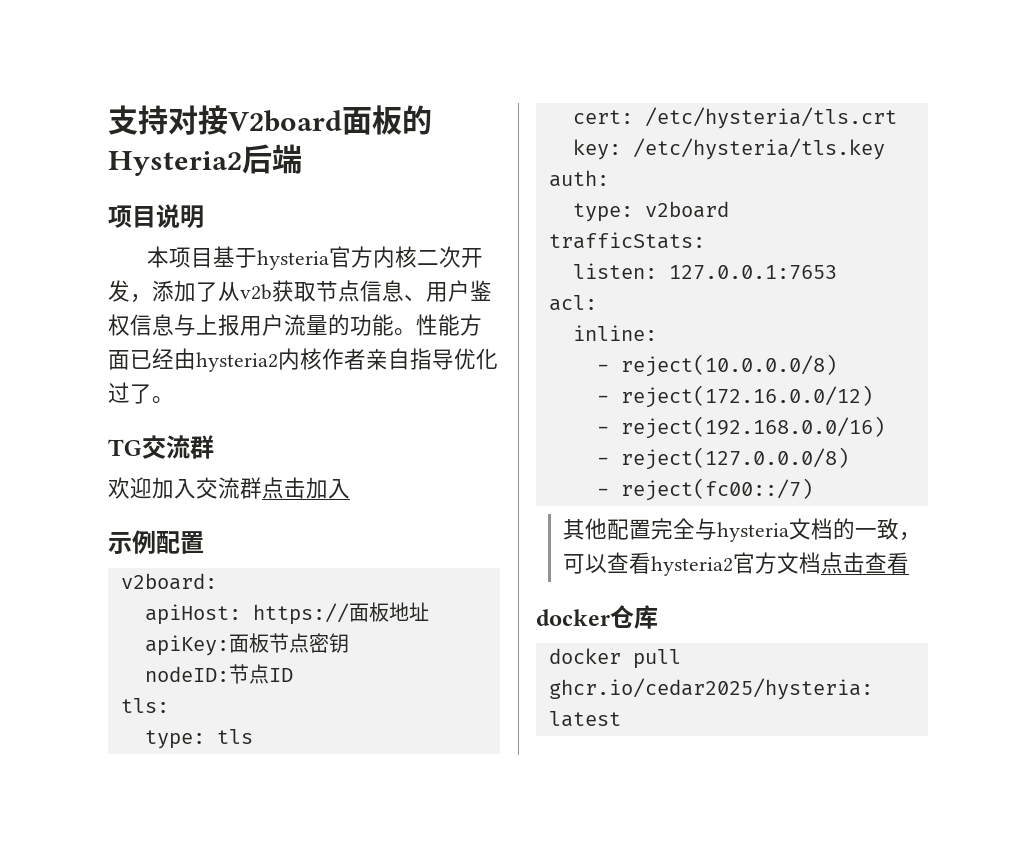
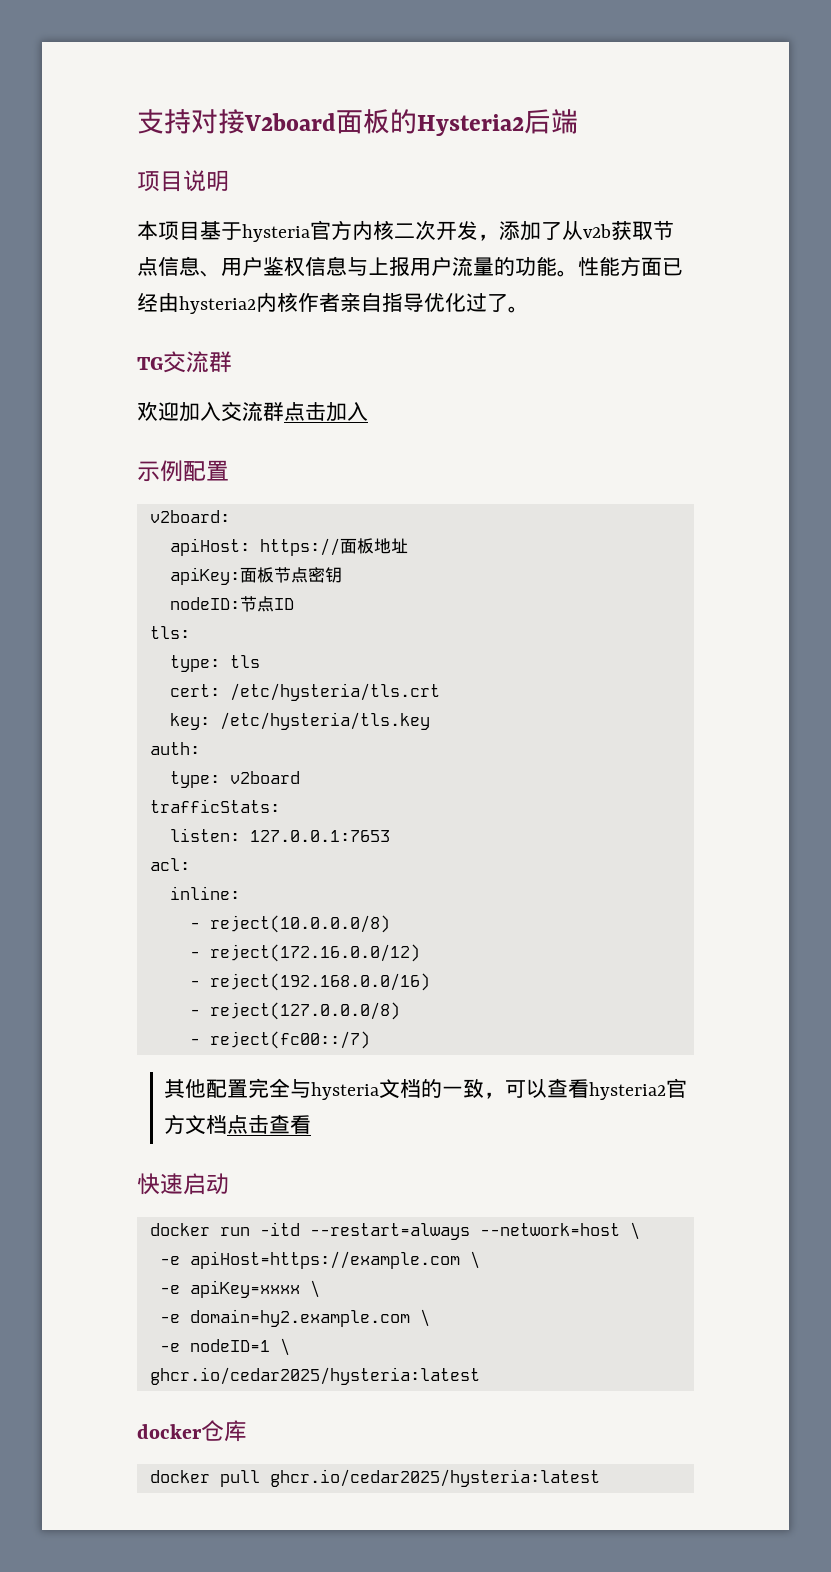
+ 快速启动
+ docker run -itd --restart=always --network=host \
+ -e apiHost=https://example.com \
+ -e apiKey=xxxx \
+ -e domain=hy2.example.com \
+ -e nodeID=1 \
+ ghcr.io/cedar2025/hysteria:latest

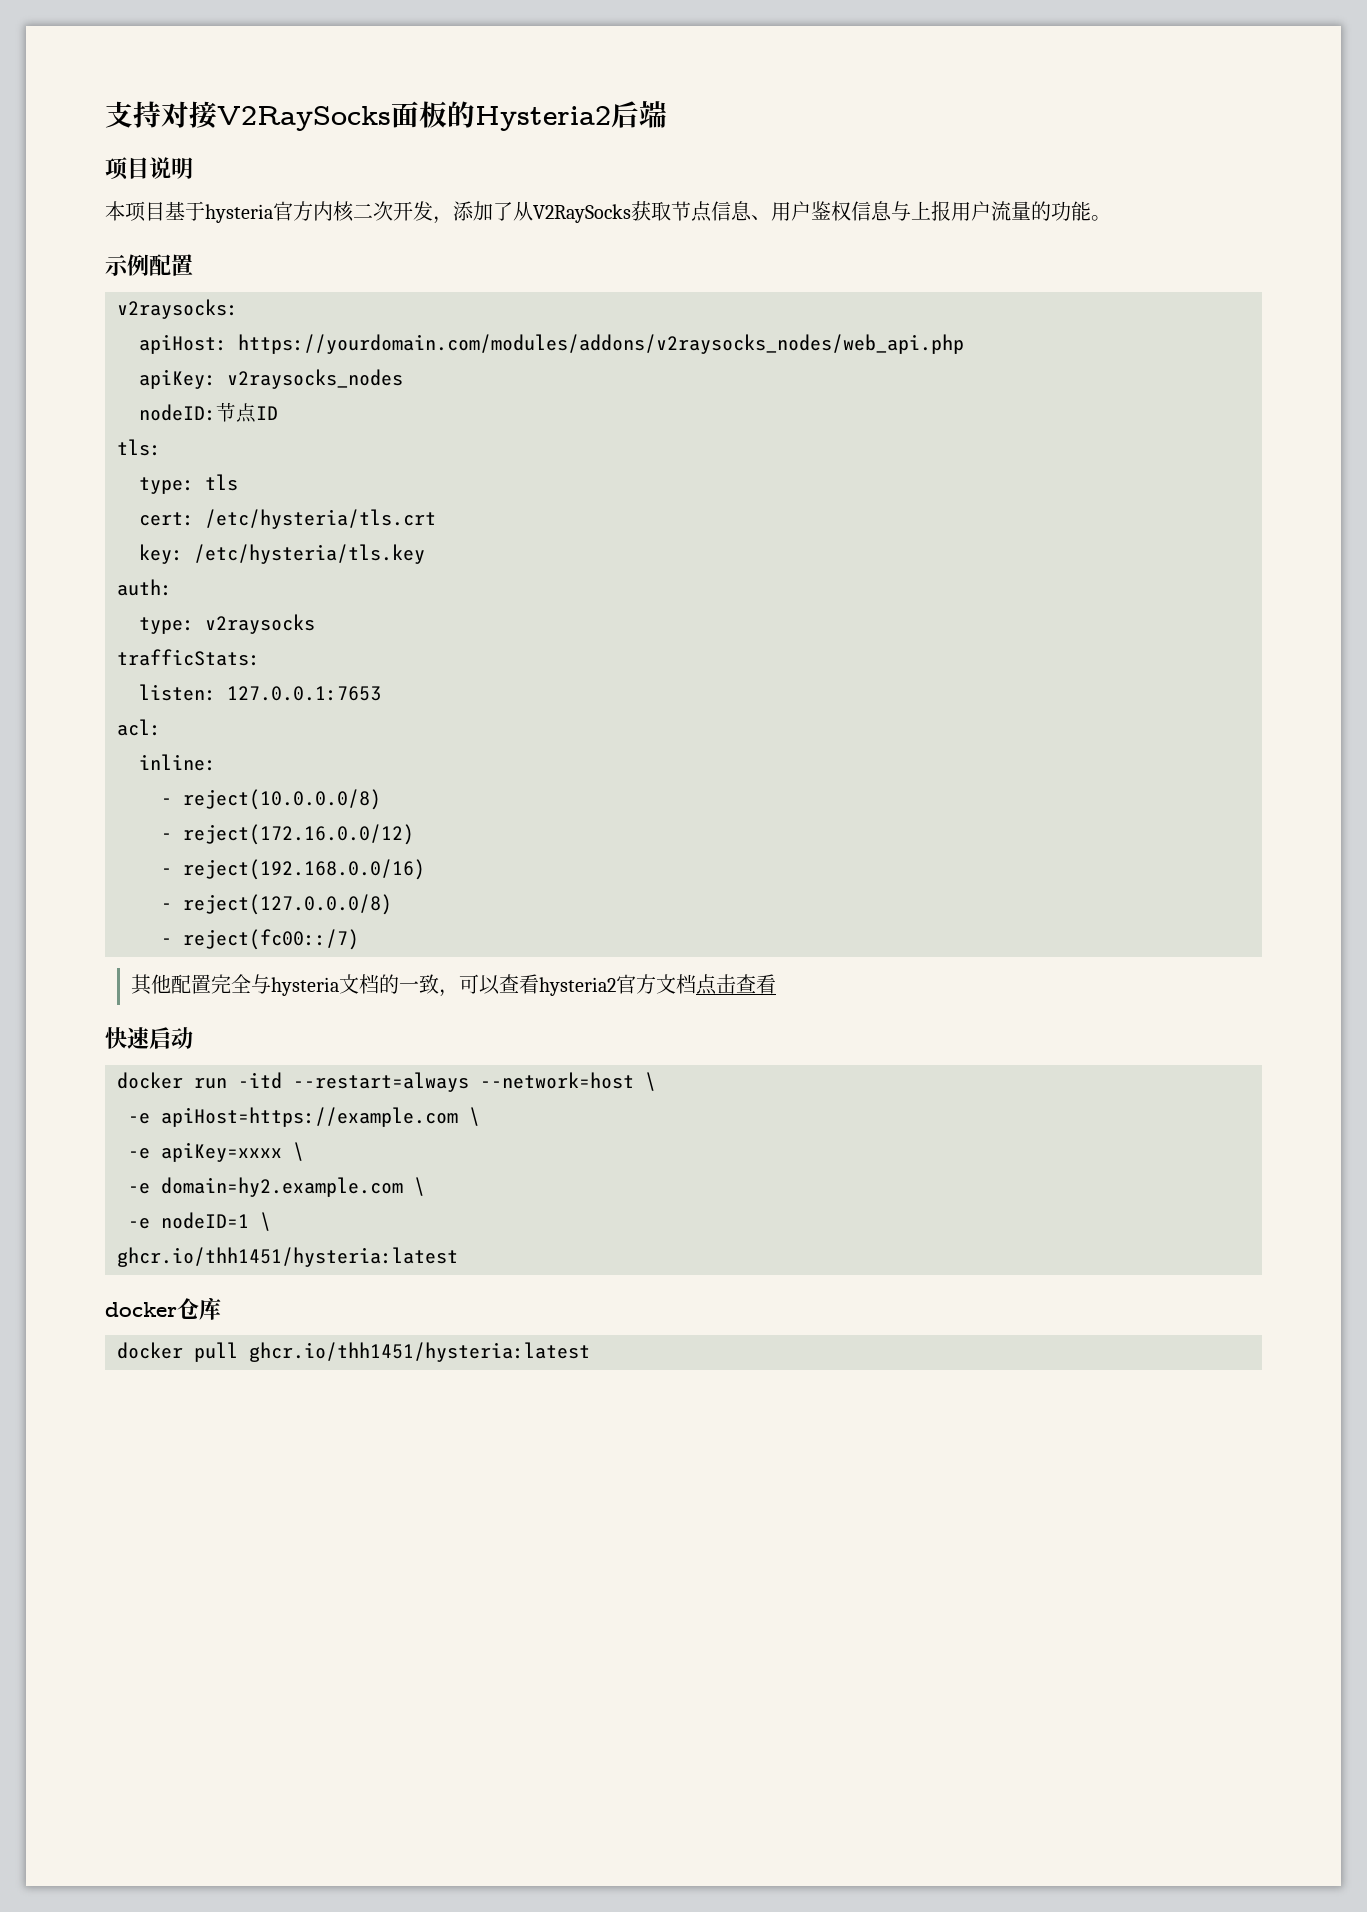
- 支持对接V2board面板的Hysteria2后端
+ 支持对接V2RaySocks面板的Hysteria2后端
- 本项目基于hysteria官方内核二次开发，添加了从v2b获取节点信息、用户鉴权信息与上报用户流量的功能。性能方面已经由hysteria2内核作者亲自指导优化过了。
- TG交流群
- 欢迎加入交流群点击加入
+ 本项目基于hysteria官方内核二次开发，添加了从V2RaySocks获取节点信息、用户鉴权信息与上报用户流量的功能。
- v2board:
+ v2raysocks:
- apiHost: https://面板地址
- apiKey:面板节点密钥
+ apiHost: https://yourdomain.com/modules/addons/v2raysocks_nodes/web_api.php
+ apiKey: v2raysocks_nodes
- type: v2board
+ type: v2raysocks
  -e nodeID=1 \
- ghcr.io/cedar2025/hysteria:latest
+ ghcr.io/thh1451/hysteria:latest
- docker pull ghcr.io/cedar2025/hysteria:latest
+ docker pull ghcr.io/thh1451/hysteria:latest

